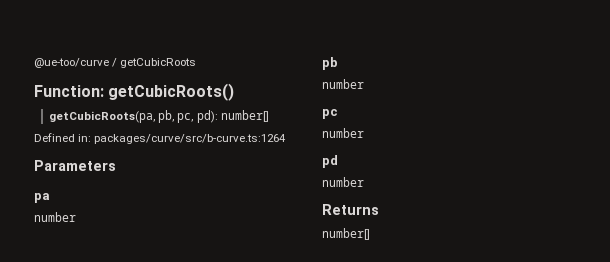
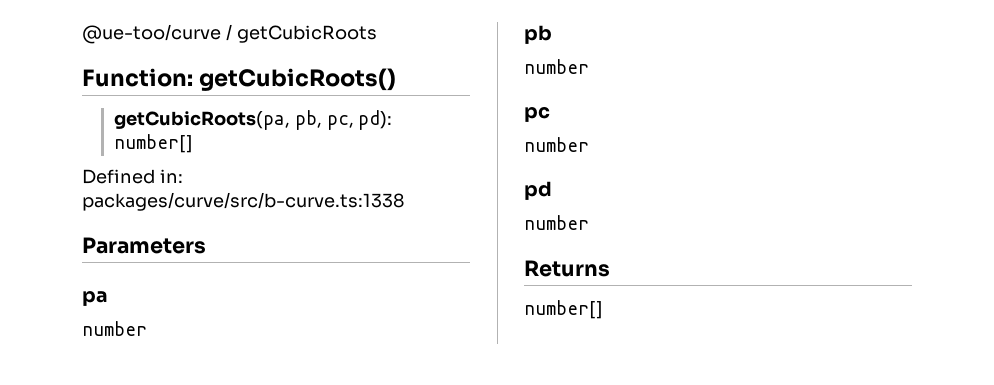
- Defined in: packages/curve/src/b-curve.ts:1264
+ Defined in: packages/curve/src/b-curve.ts:1338

